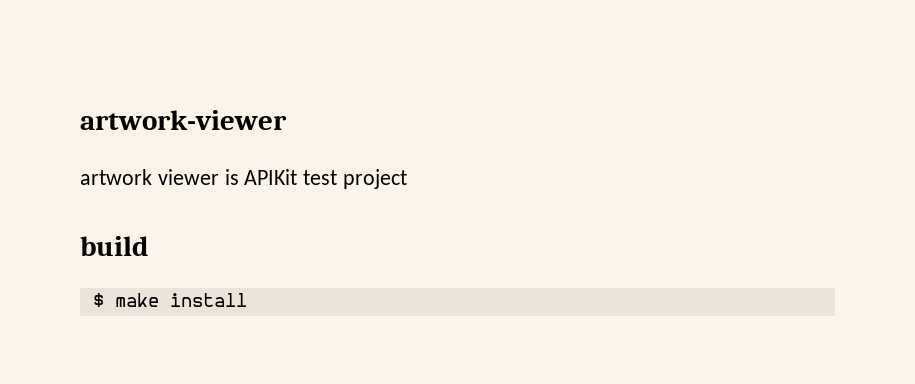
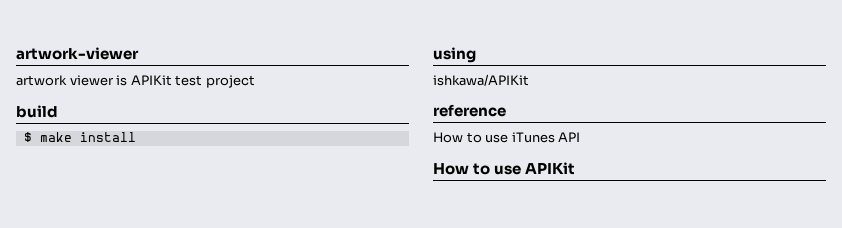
+ using
+ ishkawa/APIKit
+ reference
+ How to use iTunes API
+ How to use APIKit

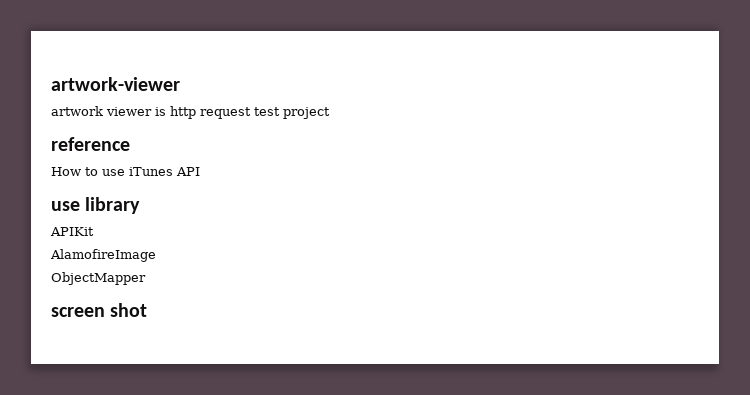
- artwork viewer is APIKit test project
+ artwork viewer is http request test project
- build
- $ make install
- using
- ishkawa/APIKit
- How to use APIKit
+ use library
+ APIKit
+ AlamofireImage
+ ObjectMapper
+ screen shot

